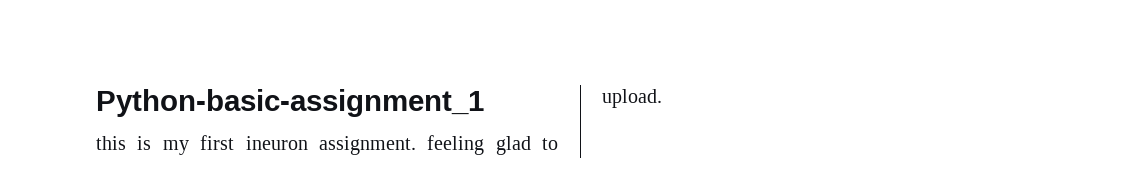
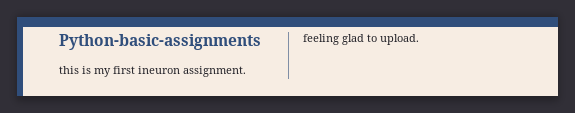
- Python-basic-assignment_1
+ Python-basic-assignments

